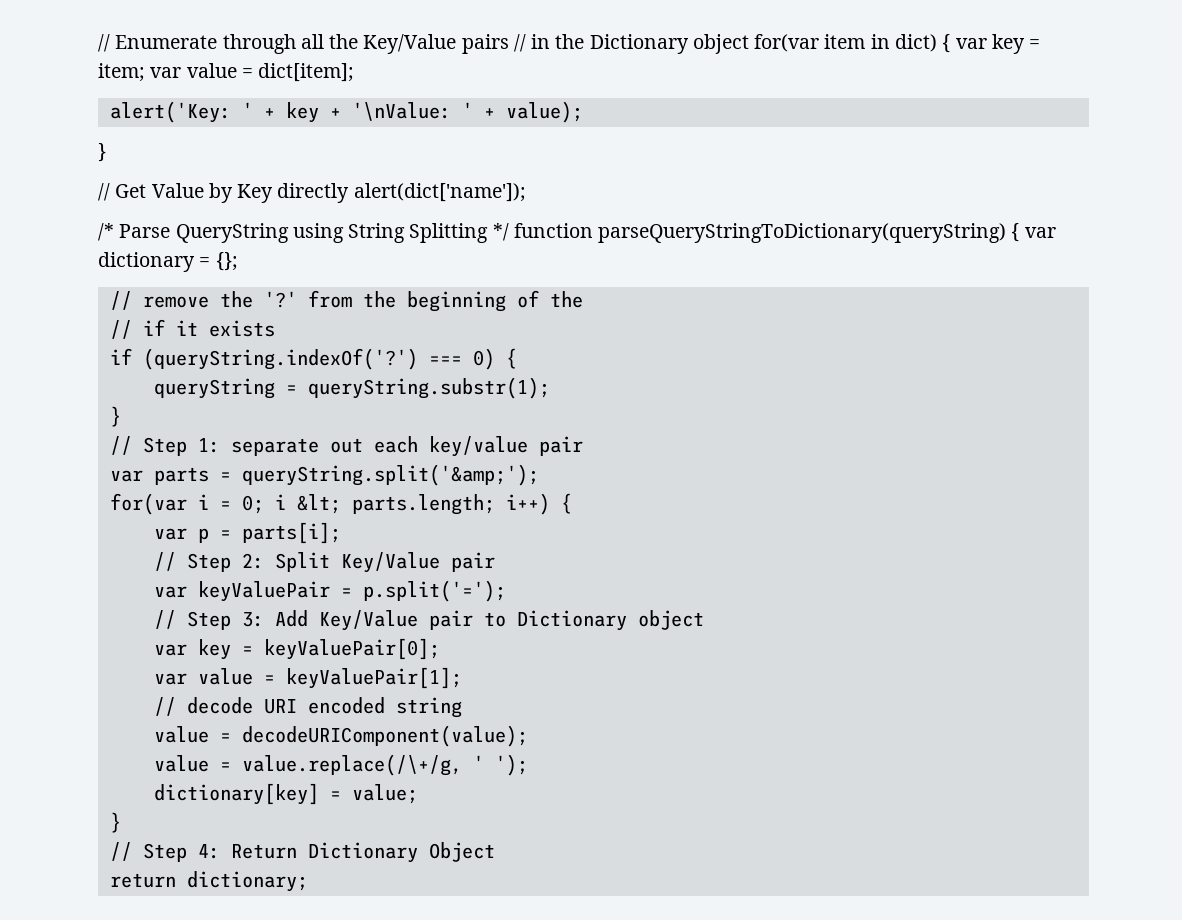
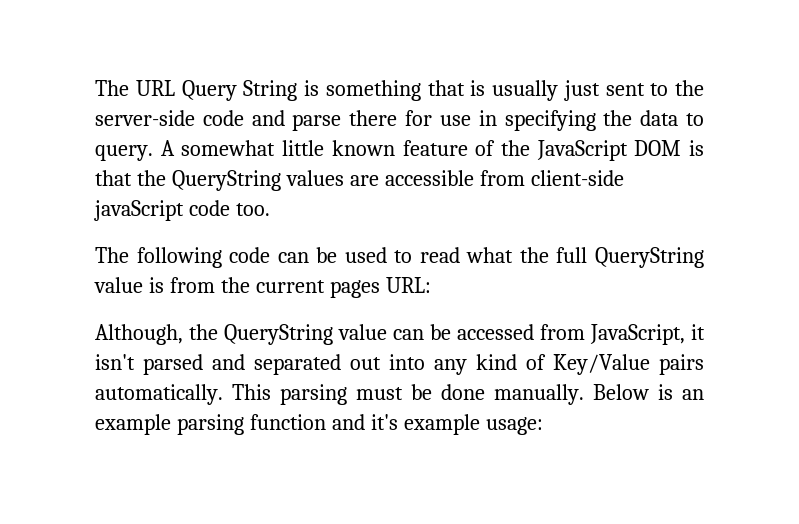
- // Enumerate through all the Key/Value pairs // in the Dictionary object for(var item in dict) { var key = item; var value = dict[item];
- alert('Key: ' + key + '\nValue: ' + value);
- }
- // Get Value by Key directly alert(dict['name']);
- /* Parse QueryString using String Splitting */ function parseQueryStringToDictionary(queryString) { var dictionary = {};
- // remove the '?' from the beginning of the
- // if it exists
- if (queryString.indexOf('?') === 0) {
- queryString = queryString.substr(1);
- }
- // Step 1: separate out each key/value pair
- var parts = queryString.split('&amp;');
- for(var i = 0; i &lt; parts.length; i++) {
- var p = parts[i];
- // Step 2: Split Key/Value pair
- var keyValuePair = p.split('=');
- // Step 3: Add Key/Value pair to Dictionary object
- var key = keyValuePair[0];
- var value = keyValuePair[1];
- // decode URI encoded string
- value = decodeURIComponent(value);
- value = value.replace(/\+/g, ' ');
- dictionary[key] = value;
- }
- // Step 4: Return Dictionary Object
- return dictionary;
+ The URL Query String is something that is usually just sent to the server-side code and parse there for use in specifying the data to query. A somewhat little known feature of the JavaScript DOM is that the QueryString values are accessible from client-side javaScript code too.
+ The following code can be used to read what the full QueryString value is from the current pages URL:
+ Although, the QueryString value can be accessed from JavaScript, it isn't parsed and separated out into any kind of Key/Value pairs automatically. This parsing must be done manually. Below is an example parsing function and it's example usage:

